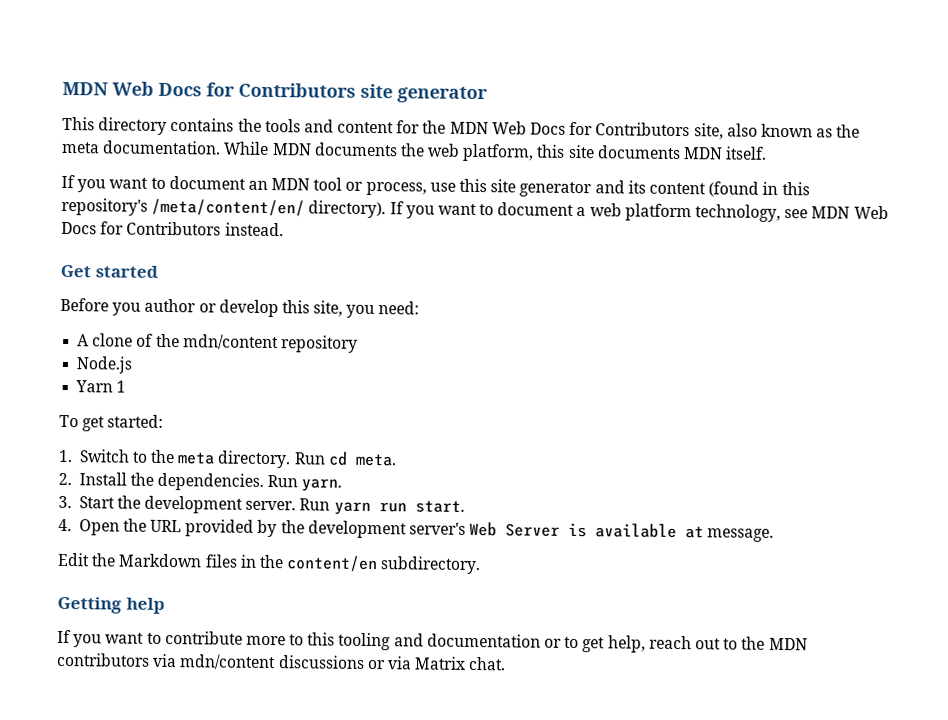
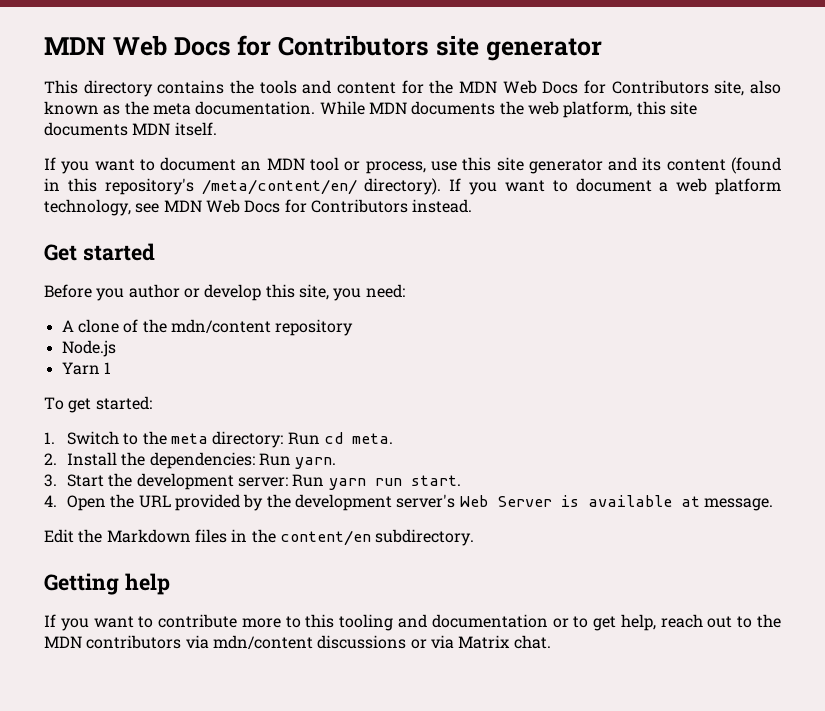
- 1. Switch to the meta directory. Run cd meta.
+ 1. Switch to the meta directory: Run cd meta.
- 2. Install the dependencies. Run yarn.
+ 2. Install the dependencies: Run yarn.
- 3. Start the development server. Run yarn run start.
+ 3. Start the development server: Run yarn run start.

